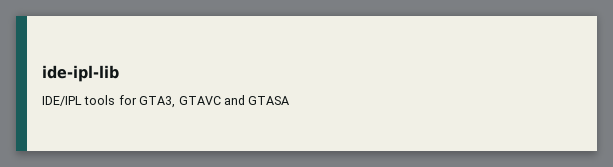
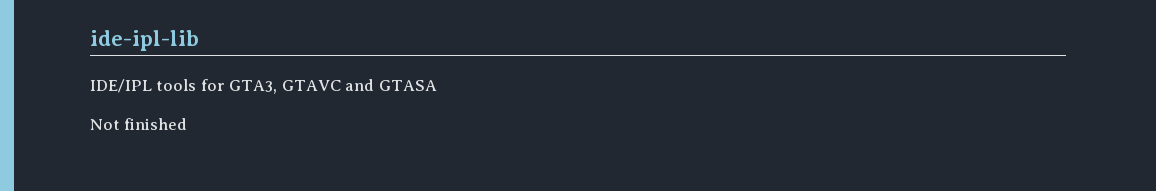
+ Not finished

